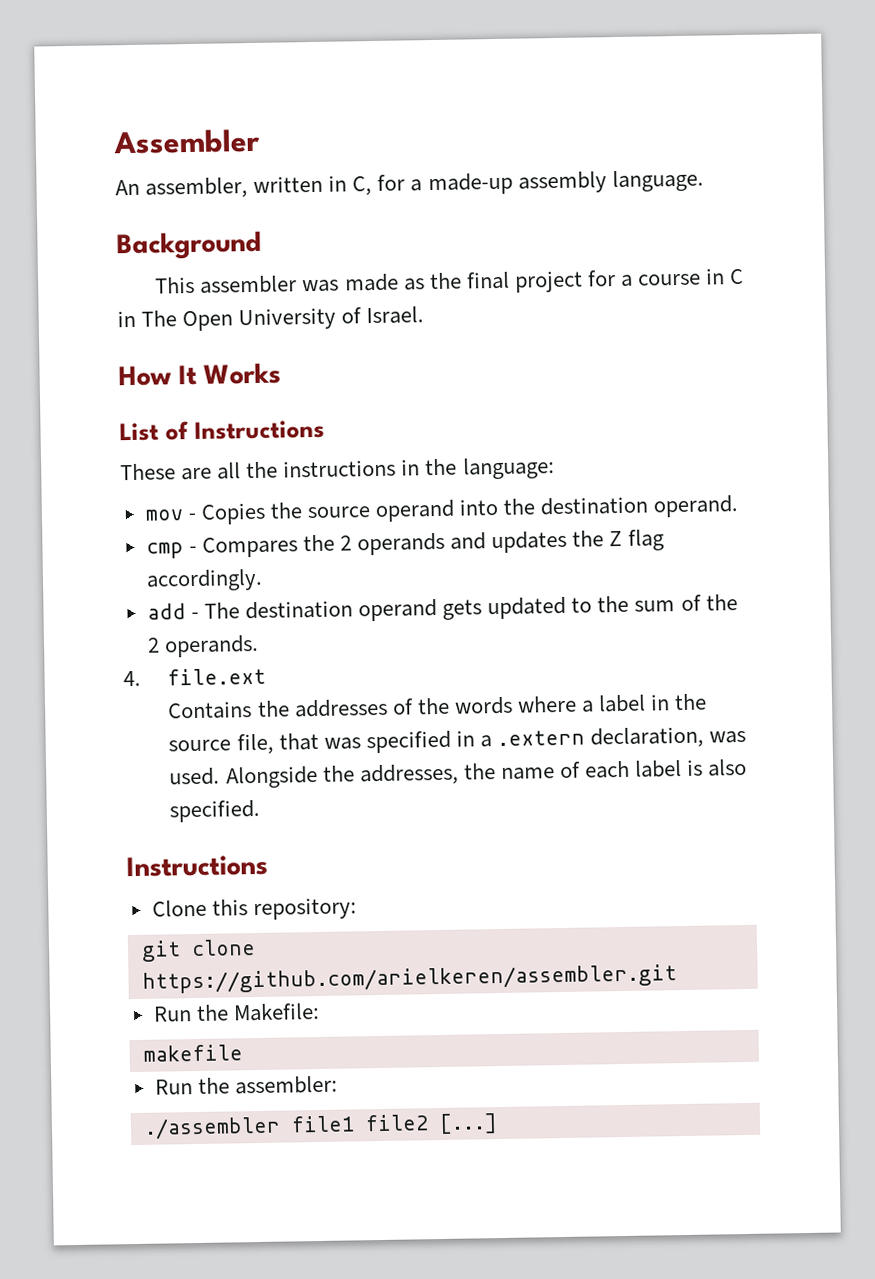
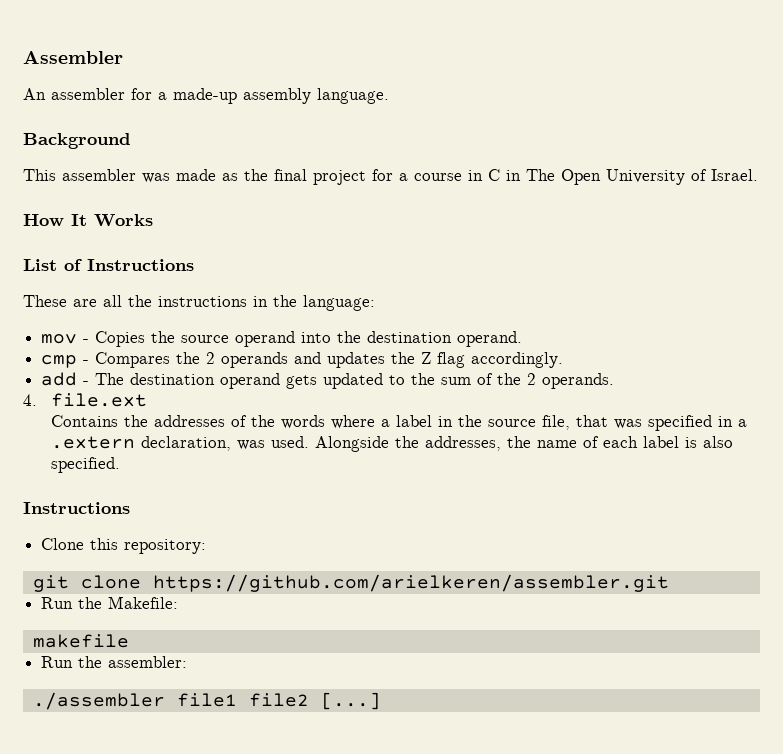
- An assembler, written in C, for a made-up assembly language.
+ An assembler for a made-up assembly language.

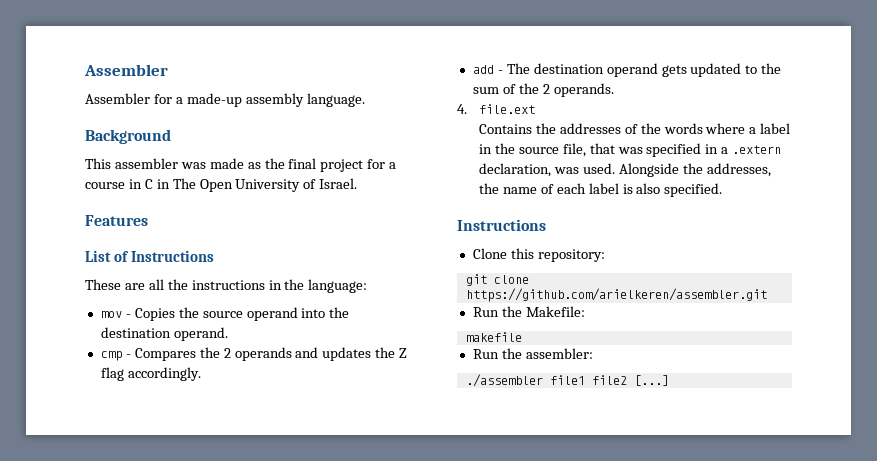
- An assembler for a made-up assembly language.
+ Assembler for a made-up assembly language.
- How It Works
+ Features

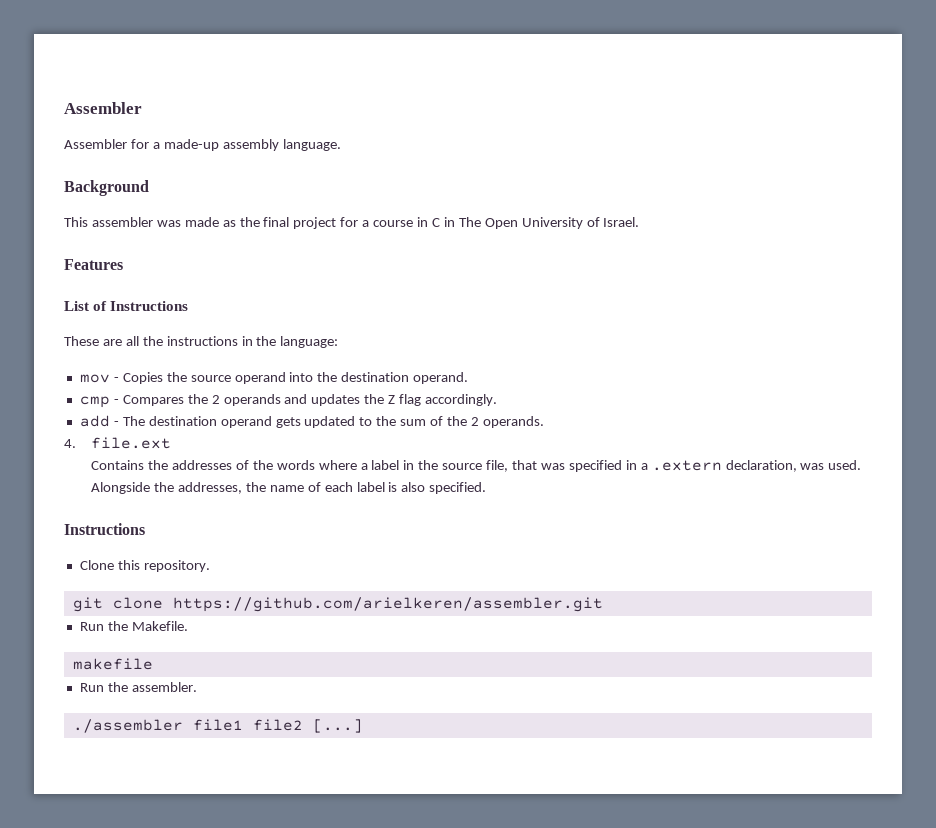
- Clone this repository:
+ Clone this repository.
- Run the Makefile:
+ Run the Makefile.
- Run the assembler:
+ Run the assembler.

